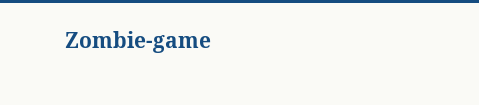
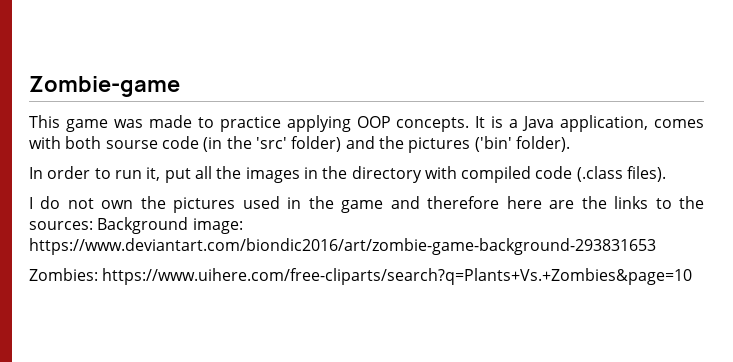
+ This game was made to practice applying OOP concepts. It is a Java application, comes with both sourse code (in the 'src' folder) and the pictures ('bin' folder).
+ In order to run it, put all the images in the directory with compiled code (.class files).
+ I do not own the pictures used in the game and therefore here are the links to the sources: Background image: https://www.deviantart.com/biondic2016/art/zombie-game-background-293831653
+ Zombies: https://www.uihere.com/free-cliparts/search?q=Plants+Vs.+Zombies&page=10

